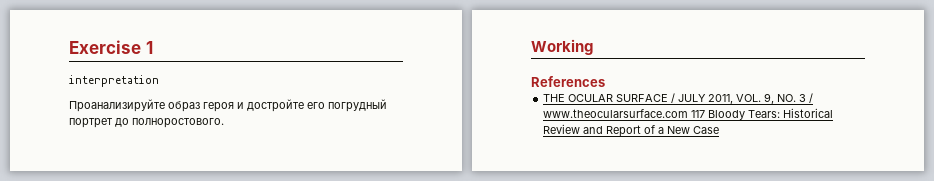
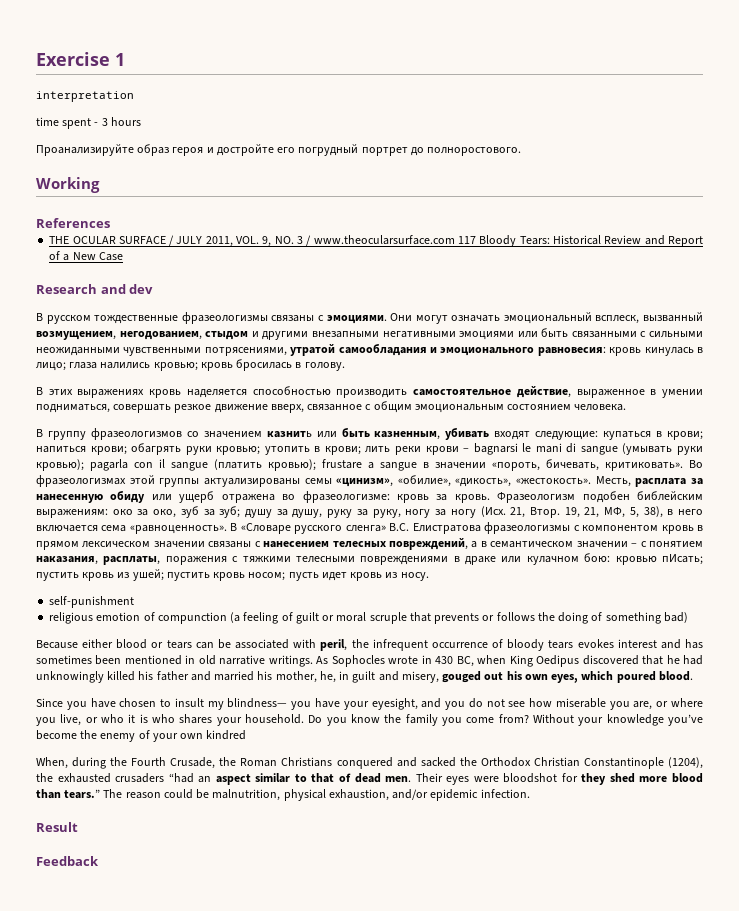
+ time spent - 3 hours
+ Research and dev
+ В русском тождественные фразеологизмы связаны с эмоциями. Они могут означать эмоциональный всплеск, вызванный возмущением, негодованием, стыдом и другими внезапными негативными эмоциями или быть связанными с сильными неожиданными чувственными потрясениями, утратой самообладания и эмоционального равновесия: кровь кинулась в лицо; глаза налились кровью; кровь бросилась в голову.
+ В этих выражениях кровь наделяется способностью производить самостоятельное действие, выраженное в умении подниматься, совершать резкое движение вверх, связанное с общим эмоциональным состоянием человека.
+ В группу фразеологизмов со значением казнить или быть казненным, убивать входят следующие: купаться в крови; напиться крови; обагрять руки кровью; утопить в крови; лить реки крови – bagnarsi le mani di sangue (умывать руки кровью); pagarla con il sangue (платить кровью); frustare a sangue в значении «пороть, бичевать, критиковать». Во фразеологизмах этой группы актуализированы семы «цинизм», «обилие», «дикость», «жестокость». Месть, расплата за нанесенную обиду или ущерб отражена во фразеологизме: кровь за кровь. Фразеологизм подобен библейским выражениям: око за око, зуб за зуб; душу за душу, руку за руку, ногу за ногу (Исх. 21, Втор. 19, 21, МФ, 5, 38), в него включается сема «равноценность». В «Словаре русского сленга» В.С. Елистратова фразеологизмы с компонентом кровь в прямом лексическом значении связаны с нанесением телесных повреждений, а в семантическом значении – с понятием наказания, расплаты, поражения с тяжкими телесными повреждениями в драке или кулачном бою: кровью пИсать; пустить кровь из ушей; пустить кровь носом; пусть идет кровь из носу.
+ self-punishment
+ religious emotion of compunction (a feeling of guilt or moral scruple that prevents or follows the doing of something bad)
+ Because either blood or tears can be associated with peril, the infrequent occurrence of bloody tears evokes interest and has sometimes been mentioned in old narrative writings. As Sophocles wrote in 430 BC, when King Oedipus discovered that he had unknowingly killed his father and married his mother, he, in guilt and misery, gouged out his own eyes, which poured blood.
+ Since you have chosen to insult my blindness— you have your eyesight, and you do not see how miserable you are, or where you live, or who it is who shares your household. Do you know the family you come from? Without your knowledge you’ve become the enemy of your own kindred
+ When, during the Fourth Crusade, the Roman Christians conquered and sacked the Orthodox Christian Constantinople (1204), the exhausted crusaders “had an aspect similar to that of dead men. Their eyes were bloodshot for they shed more blood than tears.” The reason could be malnutrition, physical exhaustion, and/or epidemic infection.
+ Result
+ Feedback

